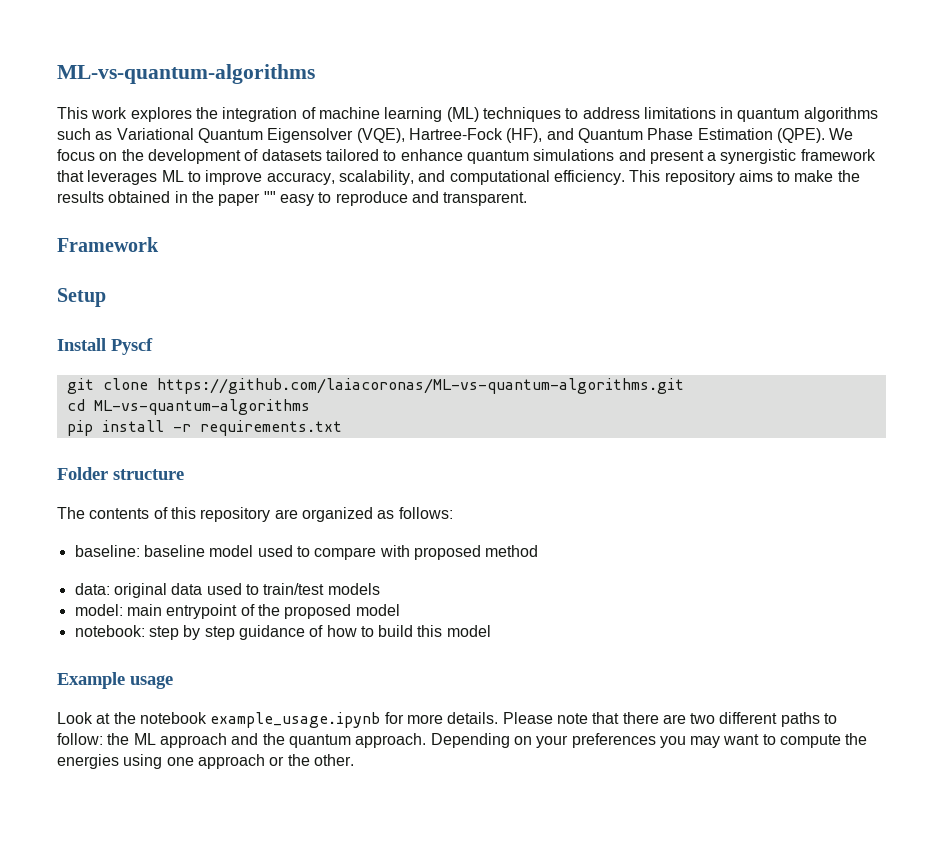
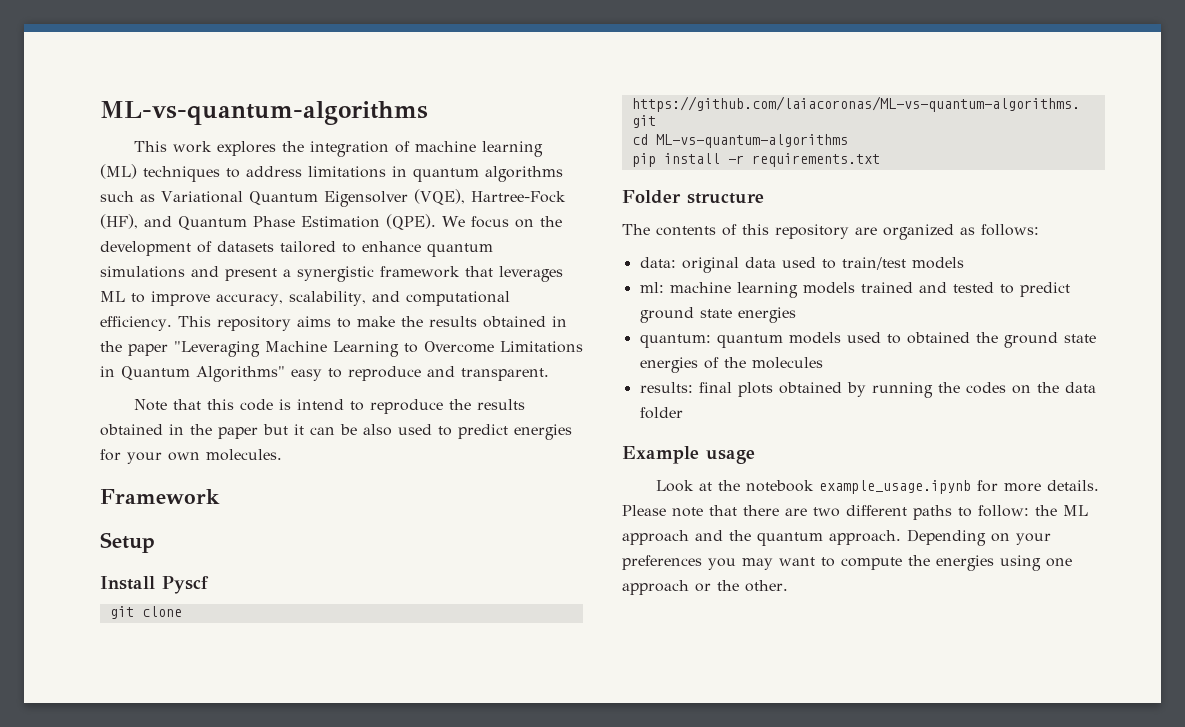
- This repository aims to make the results obtained in the paper "" easy to reproduce and transparent.
+ This repository aims to make the results obtained in the paper "Leveraging Machine Learning to Overcome Limitations in Quantum Algorithms" easy to reproduce and transparent.
+ Note that this code is intend to reproduce the results obtained in the paper but it can be also used to predict energies for your own molecules.
- baseline: baseline model used to compare with proposed method
- model: main entrypoint of the proposed model
- notebook: step by step guidance of how to build this model
+ ml: machine learning models trained and tested to predict ground state energies
+ quantum: quantum models used to obtained the ground state energies of the molecules
+ results: final plots obtained by running the codes on the data folder

